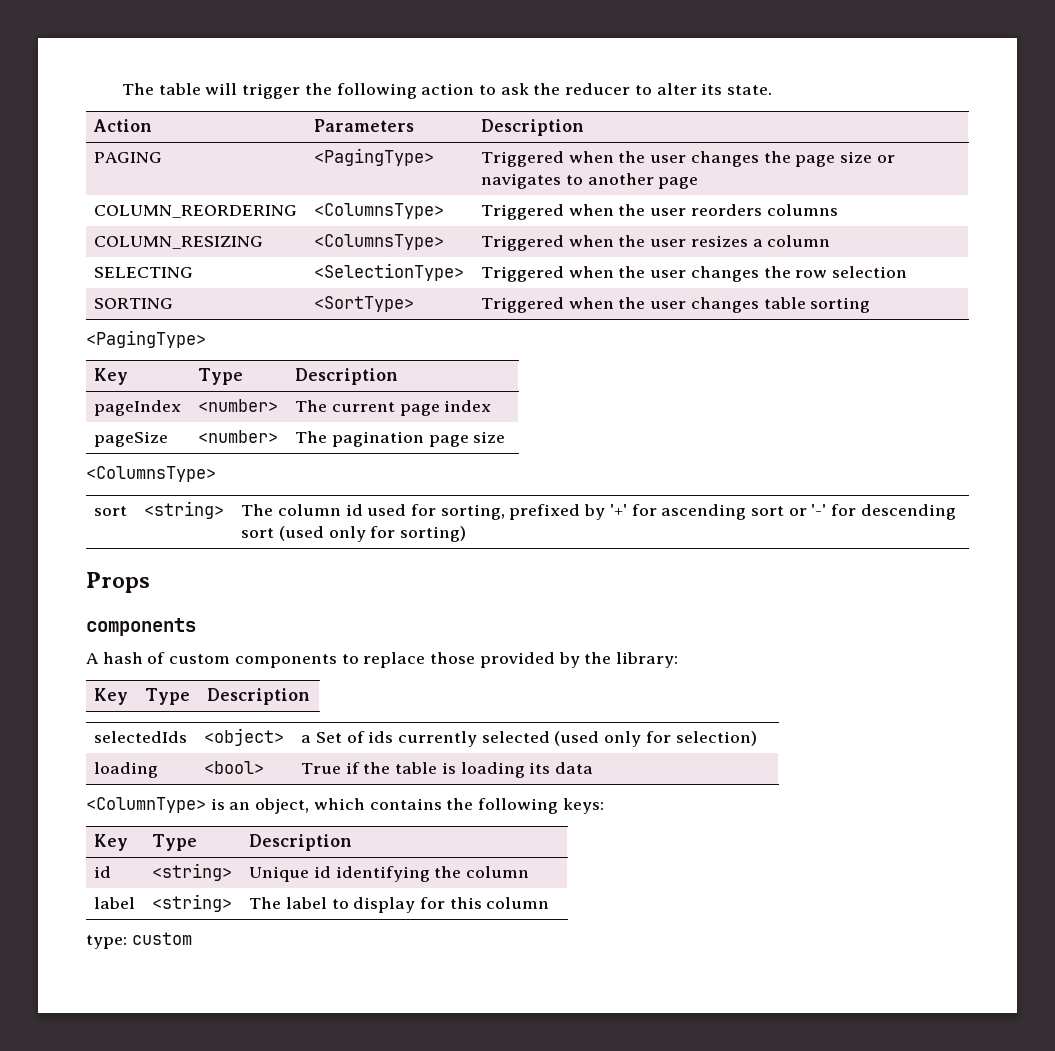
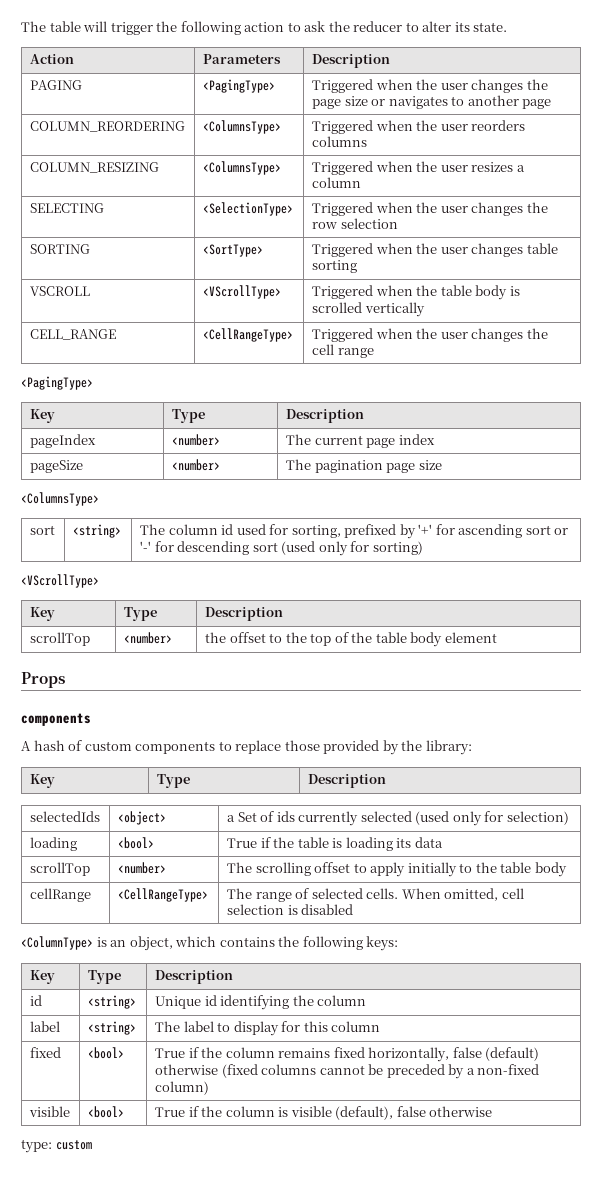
+ VSCROLL | <VScrollType> | Triggered when the table body is scrolled vertically
+ CELL_RANGE | <CellRangeType> | Triggered when the user changes the cell range
  sort | <string> | The column id used for sorting, prefixed by '+' for ascending sort or '-' for descending sort (used only for sorting)
+ <VScrollType>
+ Key | Type | Description
+ scrollTop | <number> | the offset to the top of the table body element
+ scrollTop | <number> | The scrolling offset to apply initially to the table body
+ cellRange | <CellRangeType> | The range of selected cells. When omitted, cell selection is disabled
+ fixed | <bool> | True if the column remains fixed horizontally, false (default) otherwise (fixed columns cannot be preceded by a non-fixed column)
+ visible | <bool> | True if the column is visible (default), false otherwise

